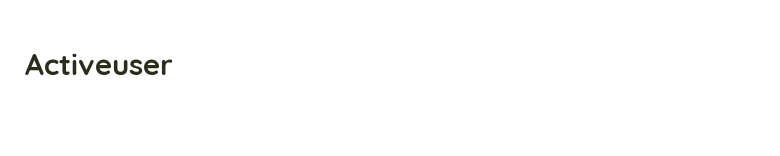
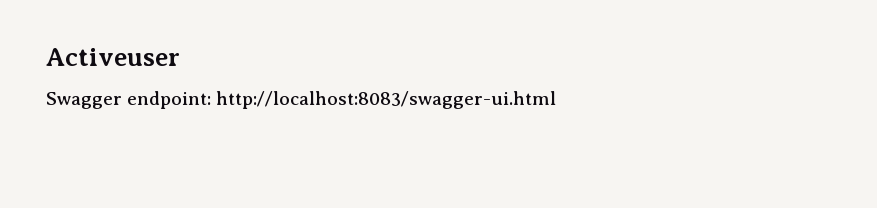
+ Swagger endpoint: http://localhost:8083/swagger-ui.html

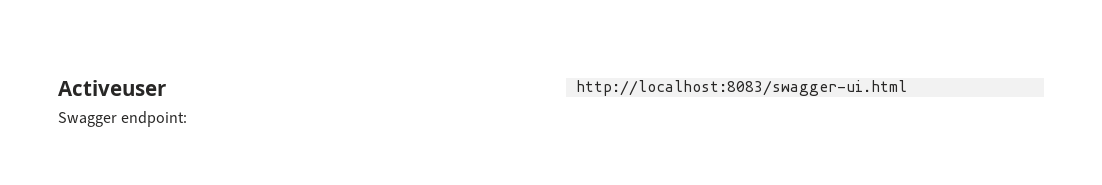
- Swagger endpoint: http://localhost:8083/swagger-ui.html
+ Swagger endpoint:
+ http://localhost:8083/swagger-ui.html

